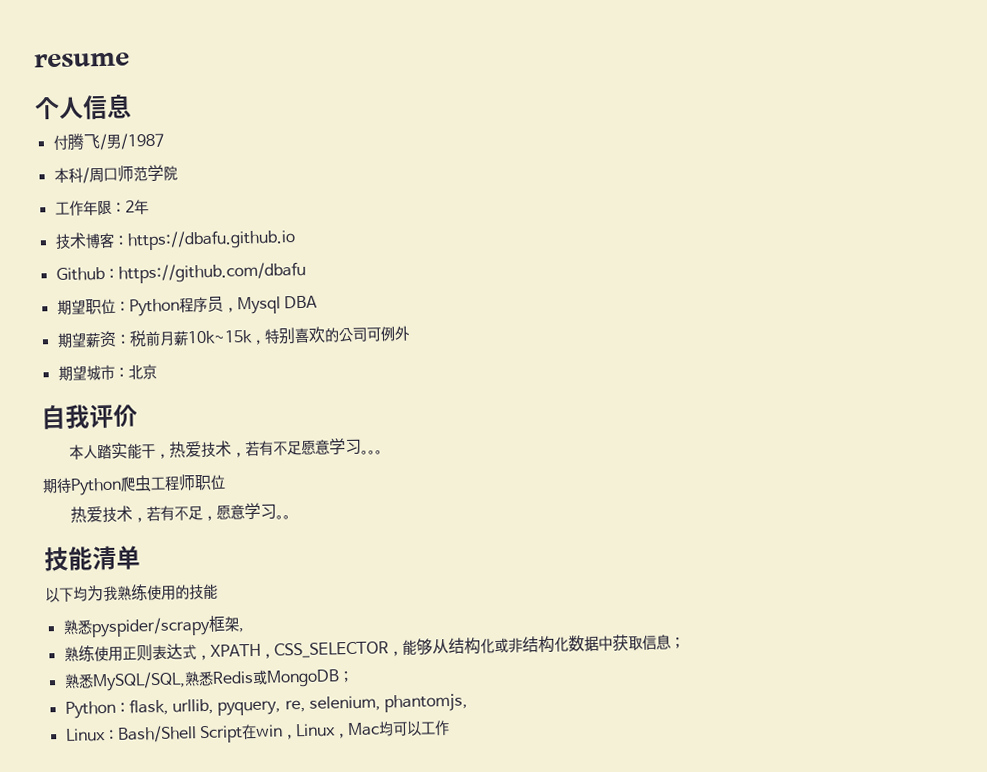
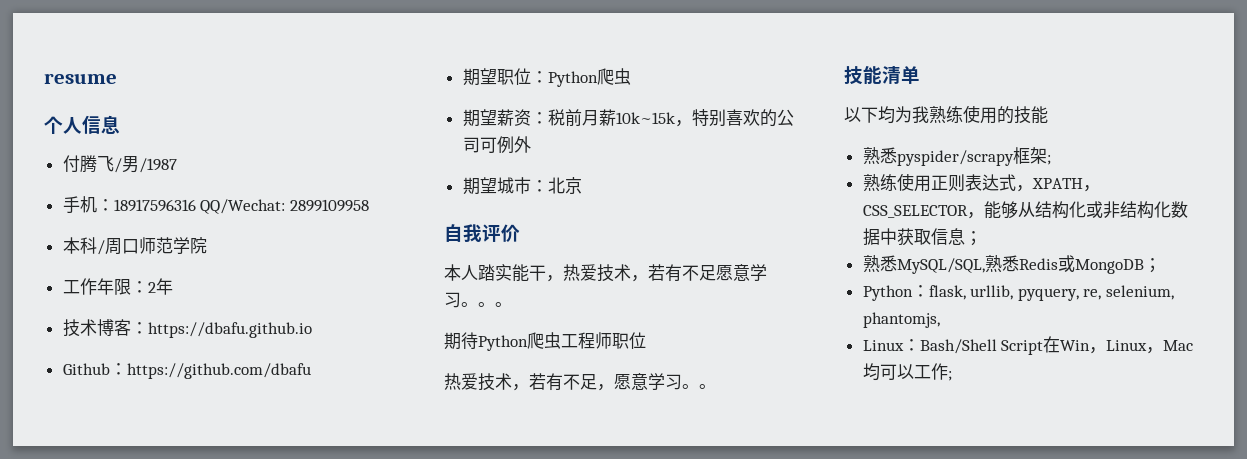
+ 手机：18917596316 QQ/Wechat: 2899109958
- 期望职位：Python程序员，Mysql DBA
+ 期望职位：Python爬虫
- 熟悉pyspider/scrapy框架,
+ 熟悉pyspider/scrapy框架;
- Linux：Bash/Shell Script在win，Linux，Mac均可以工作
+ Linux：Bash/Shell Script在Win，Linux，Mac均可以工作;

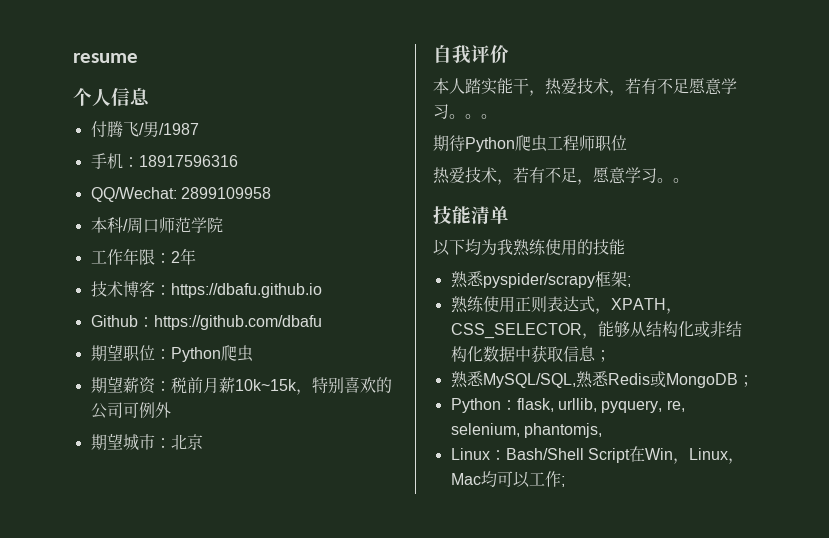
- 手机：18917596316 QQ/Wechat: 2899109958
+ 手机：18917596316
+ QQ/Wechat: 2899109958

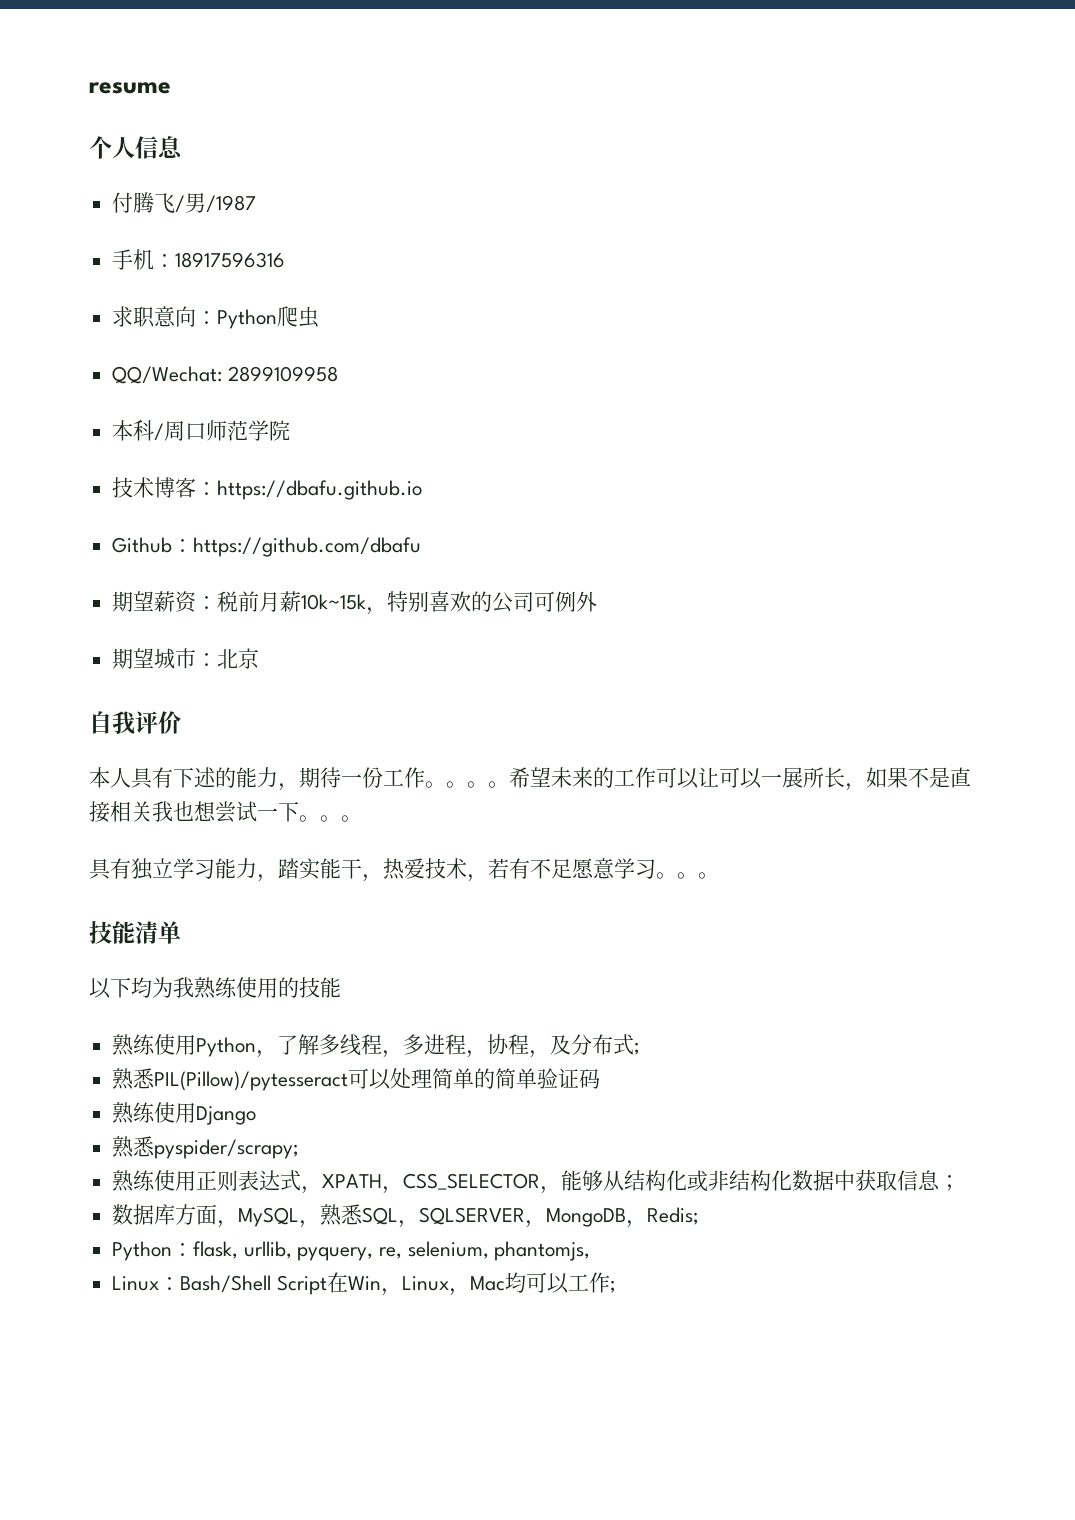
+ 求职意向：Python爬虫
- 工作年限：2年
- 期望职位：Python爬虫
- 本人踏实能干，热爱技术，若有不足愿意学习。
+ 本人具有下述的能力，期待一份工作。。。。希望未来的工作可以让可以一展所长，如果不是直接相关我也想尝试一下。。。
+ 具有独立学习能力，踏实能干，热爱技术，若有不足愿意学习。
- 期待Python爬虫工程师职位
- 热爱技术，若有不足，愿意学习。。
- 熟悉pyspider/scrapy框架;
+ 熟练使用Python，了解多线程，多进程，协程，及分布式;
+ 熟悉PIL(Pillow)/pytesseract可以处理简单的简单验证码
+ 熟练使用Django
+ 熟悉pyspider/scrapy;
- 熟悉MySQL/SQL,熟悉Redis或MongoDB；
+ 数据库方面，MySQL，熟悉SQL，SQLSERVER，MongoDB，Redis;

